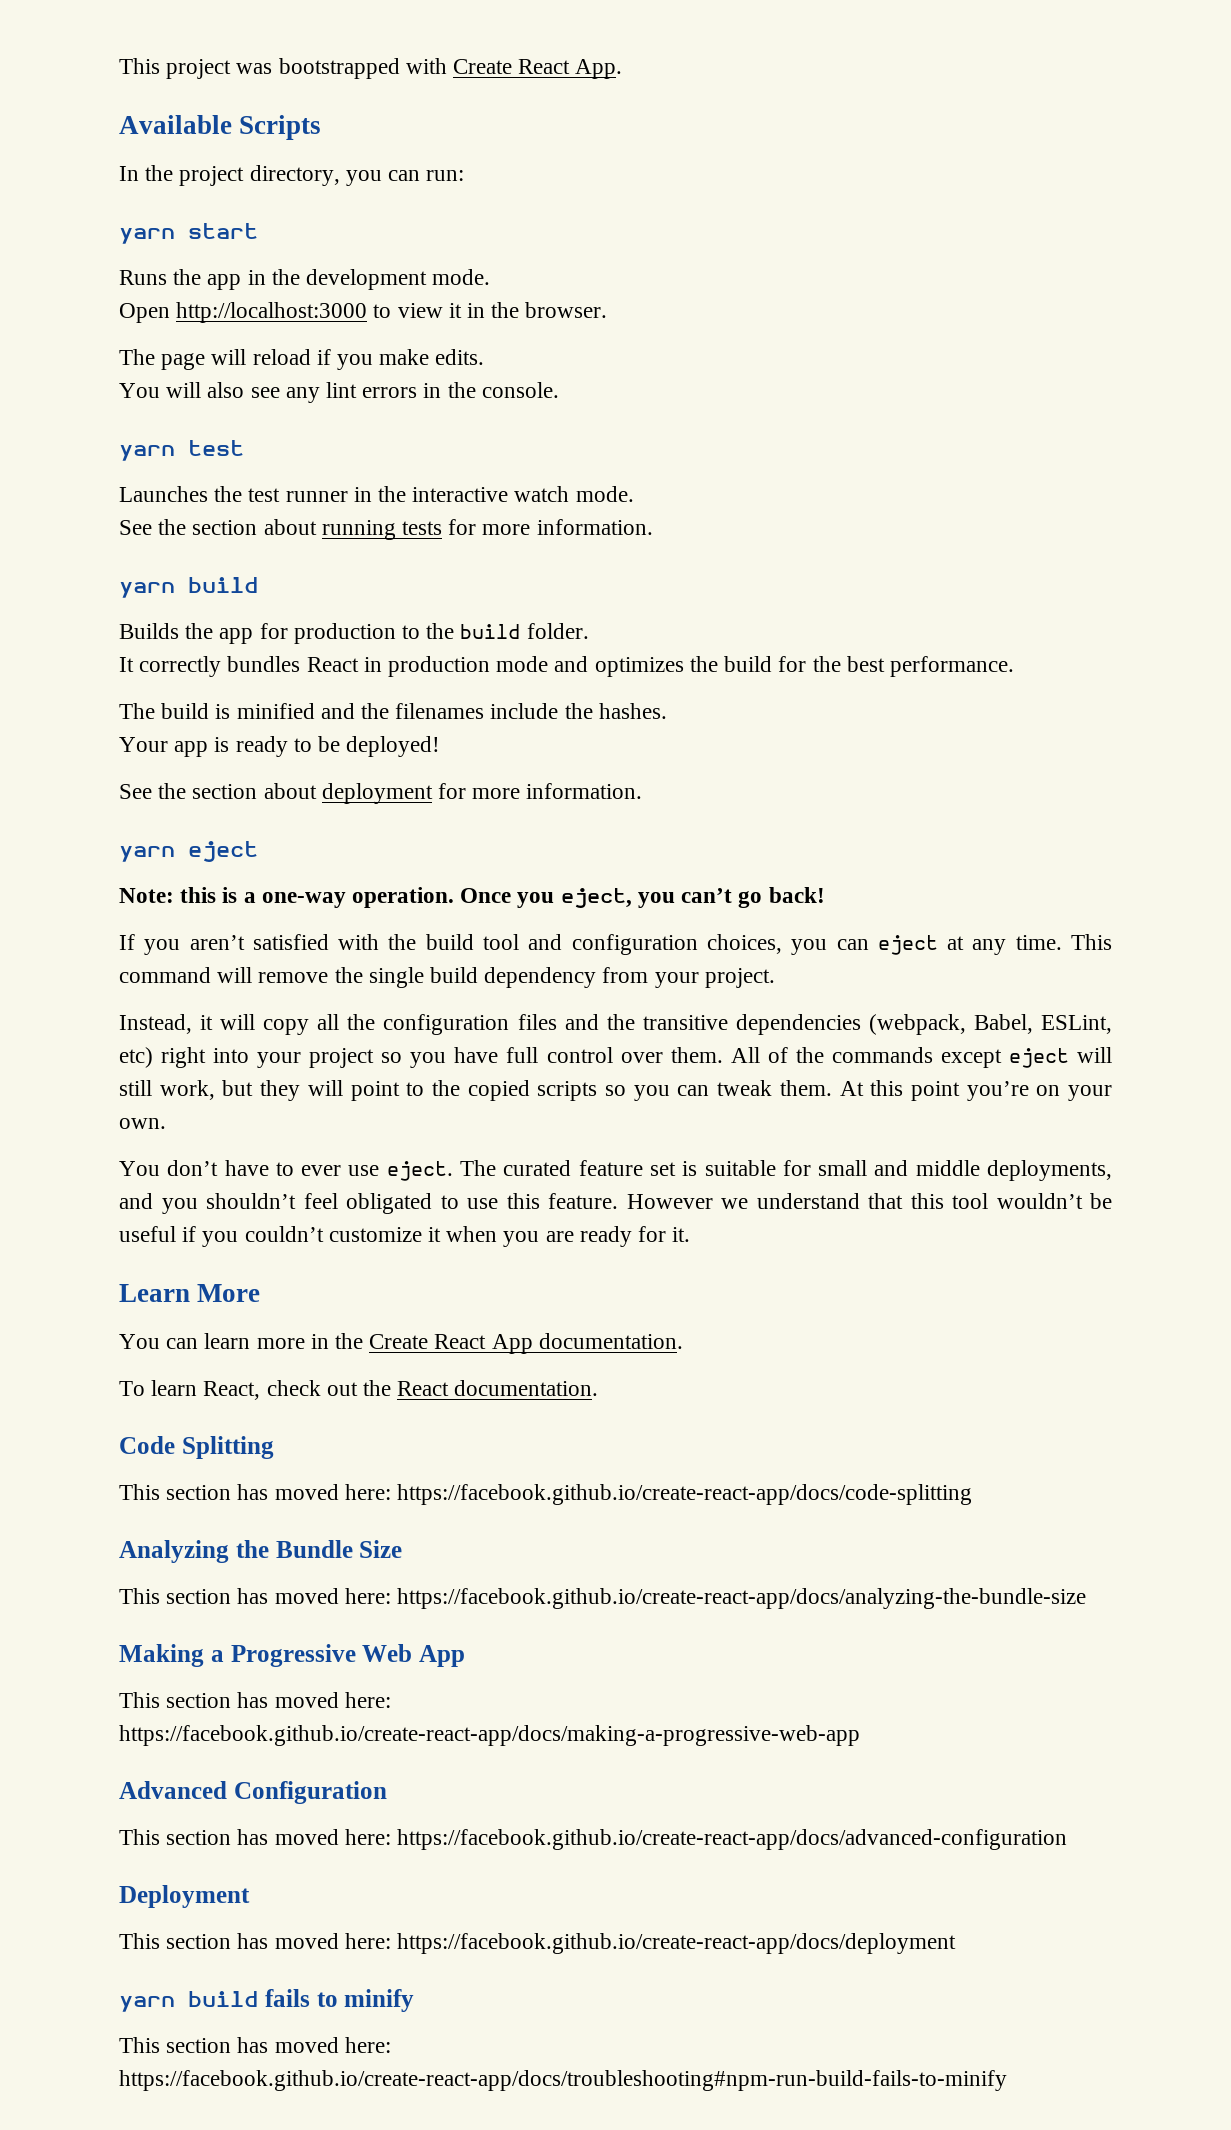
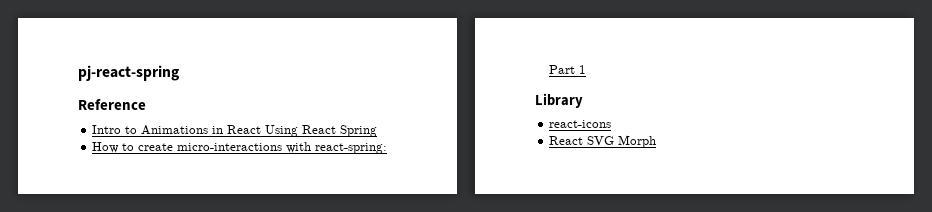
- This project was bootstrapped with Create React App.
- Available Scripts
- In the project directory, you can run:
- yarn start
- Runs the app in the development mode.
- Open http://localhost:3000 to view it in the browser.
- The page will reload if you make edits.
- You will also see any lint errors in the console.
- yarn test
- Launches the test runner in the interactive watch mode.
- See the section about running tests for more information.
- yarn build
- Builds the app for production to the build folder.
- It correctly bundles React in production mode and optimizes the build for the best performance.
- The build is minified and the filenames include the hashes.
- Your app is ready to be deployed!
- See the section about deployment for more information.
- yarn eject
- Note: this is a one-way operation. Once you eject, you can’t go back!
- If you aren’t satisfied with the build tool and configuration choices, you can eject at any time. This command will remove the single build dependency from your project.
- Instead, it will copy all the configuration files and the transitive dependencies (webpack, Babel, ESLint, etc) right into your project so you have full control over them. All of the commands except eject will still work, but they will point to the copied scripts so you can tweak them. At this point you’re on your own.
- You don’t have to ever use eject. The curated feature set is suitable for small and middle deployments, and you shouldn’t feel obligated to use this feature. However we understand that this tool wouldn’t be useful if you couldn’t customize it when you are ready for it.
- Learn More
- You can learn more in the Create React App documentation.
- To learn React, check out the React documentation.
- Code Splitting
- This section has moved here: https://facebook.github.io/create-react-app/docs/code-splitting
- Analyzing the Bundle Size
- This section has moved here: https://facebook.github.io/create-react-app/docs/analyzing-the-bundle-size
- Making a Progressive Web App
- This section has moved here: https://facebook.github.io/create-react-app/docs/making-a-progressive-web-app
- Advanced Configuration
- This section has moved here: https://facebook.github.io/create-react-app/docs/advanced-configuration
- Deployment
- This section has moved here: https://facebook.github.io/create-react-app/docs/deployment
- yarn build fails to minify
- This section has moved here: https://facebook.github.io/create-react-app/docs/troubleshooting#npm-run-build-fails-to-minify
+ pj-react-spring
+ Reference
+ Intro to Animations in React Using React Spring
+ How to create micro-interactions with react-spring: Part 1
+ Library
+ react-icons
+ React SVG Morph

